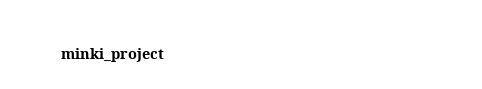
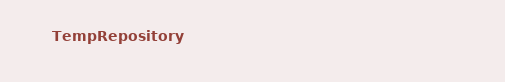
- minki_project
+ TempRepository

